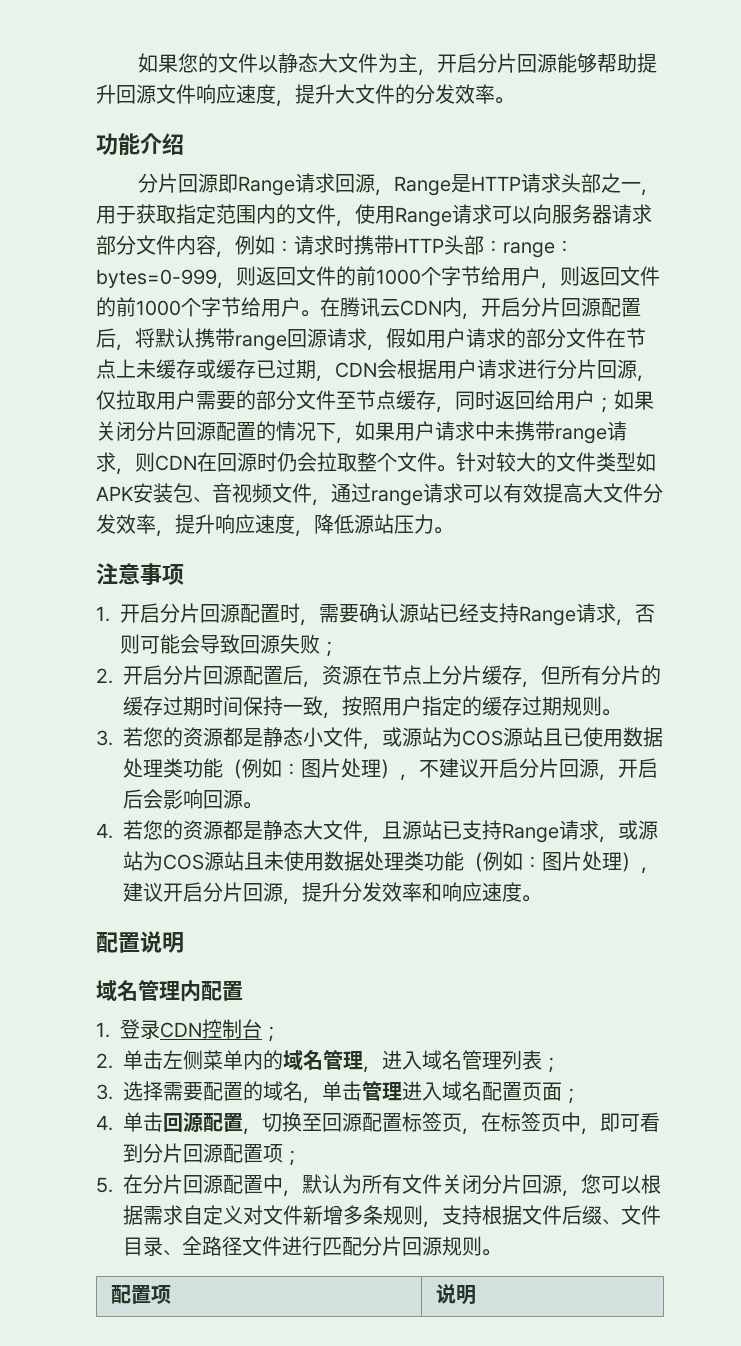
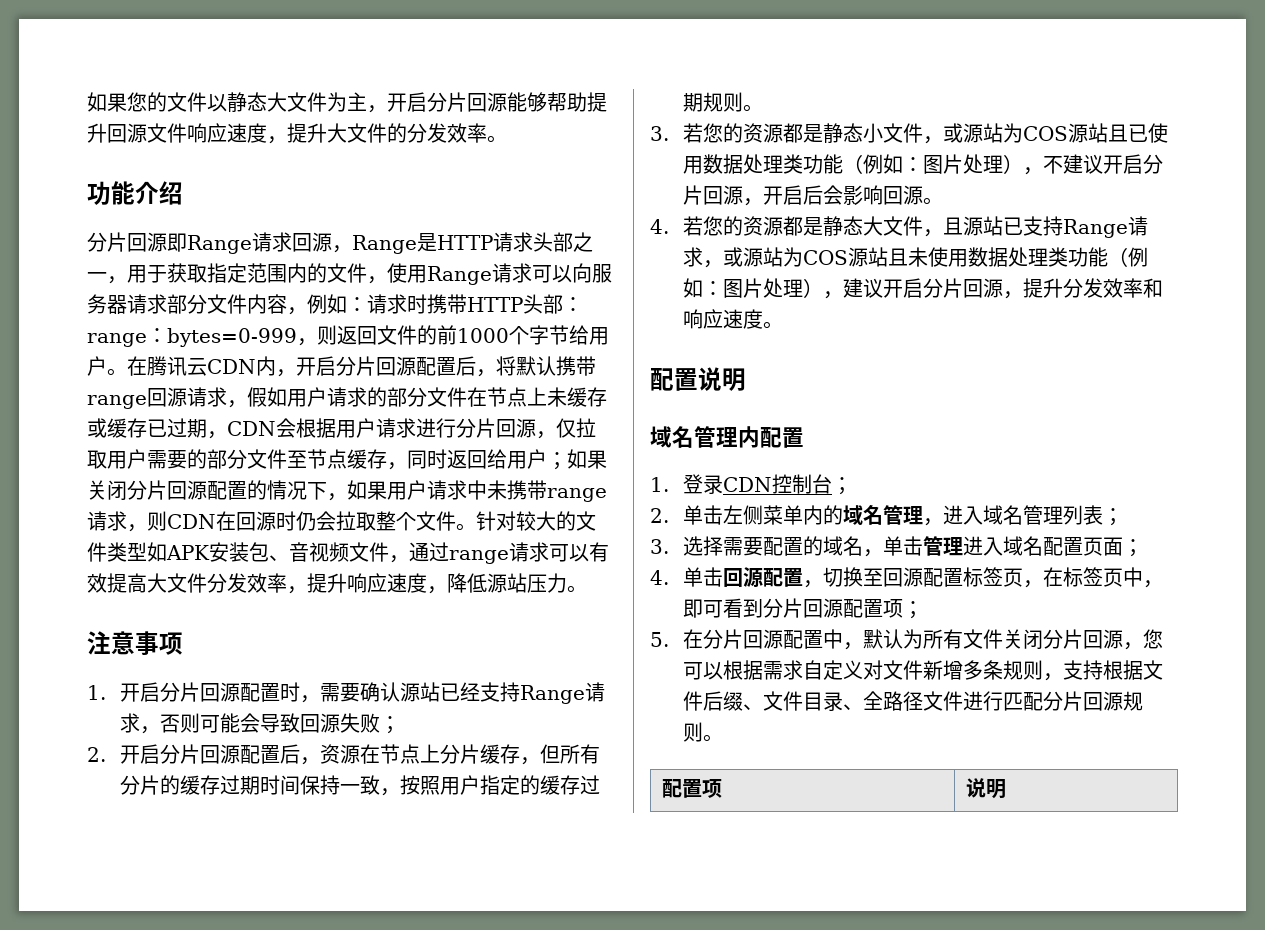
- 分片回源即Range请求回源，Range是HTTP请求头部之一，用于获取指定范围内的文件，使用Range请求可以向服务器请求部分文件内容，例如：请求时携带HTTP头部：range：bytes=0-999，则返回文件的前1000个字节给用户，则返回文件的前1000个字节给用户。
+ 分片回源即Range请求回源，Range是HTTP请求头部之一，用于获取指定范围内的文件，使用Range请求可以向服务器请求部分文件内容，例如：请求时携带HTTP头部：range：bytes=0-999，则返回文件的前1000个字节给用户。

